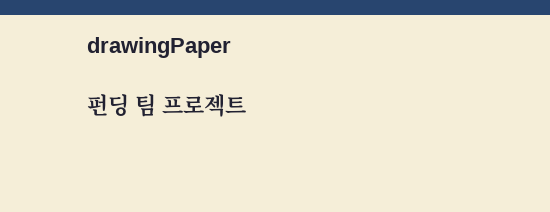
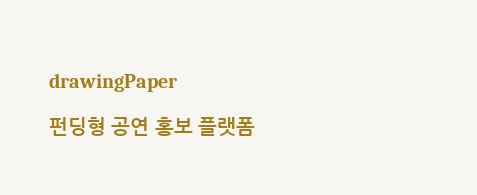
- 펀딩 팀 프로젝트
+ 펀딩형 공연 홍보 플랫폼

